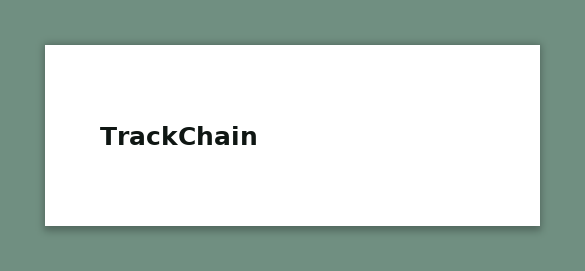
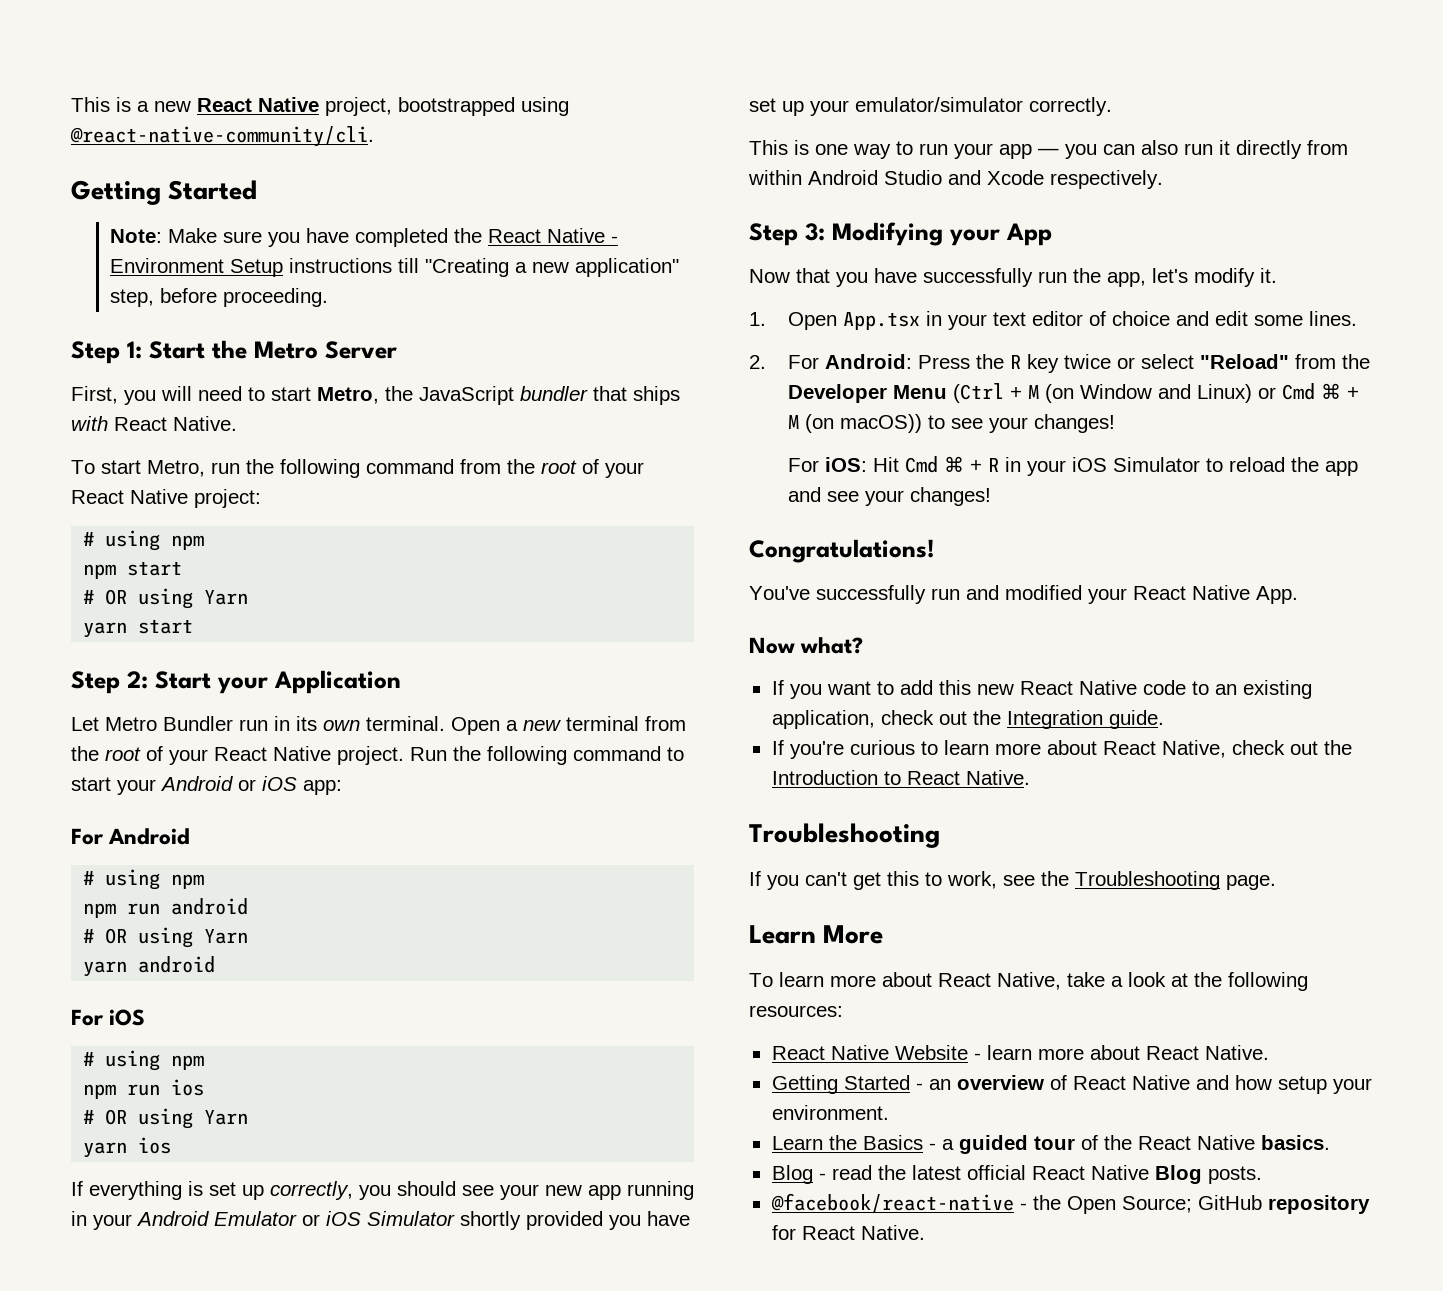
- TrackChain
+ This is a new React Native project, bootstrapped using @react-native-community/cli.
+ Getting Started
+ Note: Make sure you have completed the React Native - Environment Setup instructions till "Creating a new application" step, before proceeding.
+ Step 1: Start the Metro Server
+ First, you will need to start Metro, the JavaScript bundler that ships with React Native.
+ To start Metro, run the following command from the root of your React Native project:
+ # using npm
+ npm start
+ # OR using Yarn
+ yarn start
+ Step 2: Start your Application
+ Let Metro Bundler run in its own terminal. Open a new terminal from the root of your React Native project. Run the following command to start your Android or iOS app:
+ For Android
+ # using npm
+ npm run android
+ # OR using Yarn
+ yarn android
+ For iOS
+ # using npm
+ npm run ios
+ # OR using Yarn
+ yarn ios
+ If everything is set up correctly, you should see your new app running in your Android Emulator or iOS Simulator shortly provided you have set up your emulator/simulator correctly.
+ This is one way to run your app — you can also run it directly from within Android Studio and Xcode respectively.
+ Step 3: Modifying your App
+ Now that you have successfully run the app, let's modify it.
+ 1. Open App.tsx in your text editor of choice and edit some lines.
+ 2. For Android: Press the R key twice or select "Reload" from the Developer Menu (Ctrl + M (on Window and Linux) or Cmd ⌘ + M (on macOS)) to see your changes!
+ For iOS: Hit Cmd ⌘ + R in your iOS Simulator to reload the app and see your changes!
+ Congratulations!
+ You've successfully run and modified your React Native App.
+ Now what?
+ If you want to add this new React Native code to an existing application, check out the Integration guide.
+ If you're curious to learn more about React Native, check out the Introduction to React Native.
+ Troubleshooting
+ If you can't get this to work, see the Troubleshooting page.
+ Learn More
+ To learn more about React Native, take a look at the following resources:
+ React Native Website - learn more about React Native.
+ Getting Started - an overview of React Native and how setup your environment.
+ Learn the Basics - a guided tour of the React Native basics.
+ Blog - read the latest official React Native Blog posts.
+ @facebook/react-native - the Open Source; GitHub repository for React Native.

